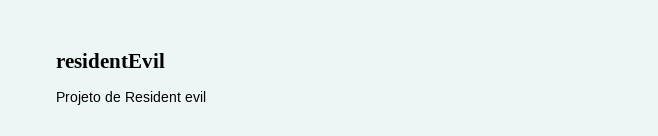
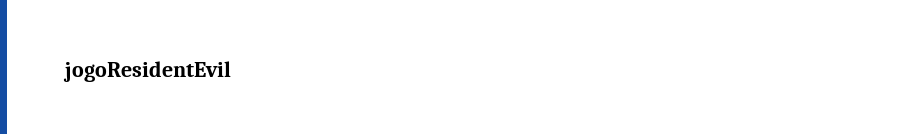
- residentEvil
- Projeto de Resident evil
+ jogoResidentEvil

